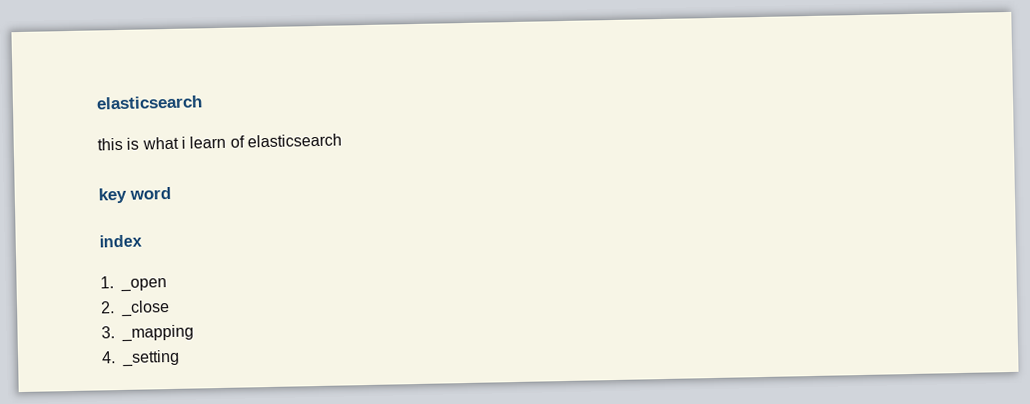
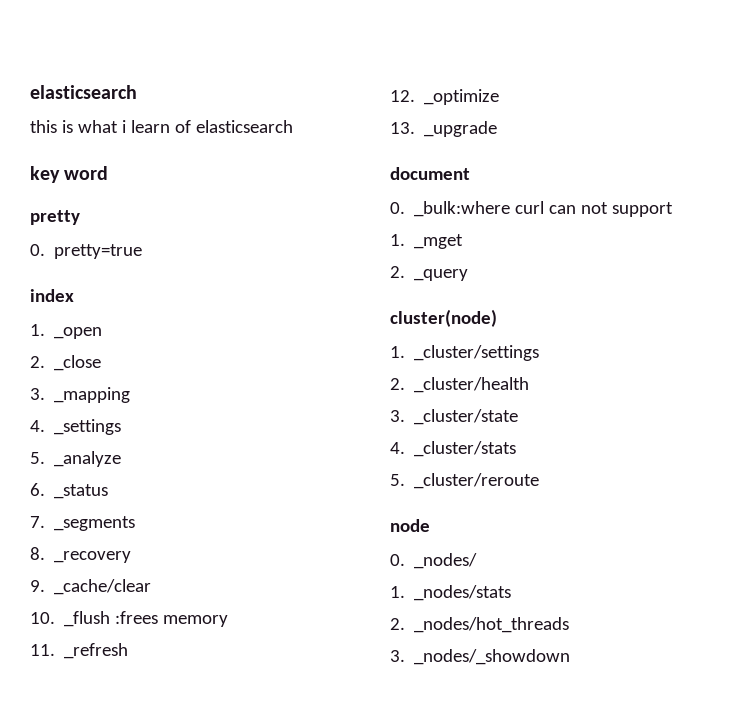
+ pretty
+ 0. pretty=true
- 4. _setting
+ 4. _settings
+ 5. _analyze
+ 6. _status
+ 7. _segments
+ 8. _recovery
+ 9. _cache/clear
+ 10. _flush :frees memory
+ 11. _refresh
+ 12. _optimize
+ 13. _upgrade
+ document
+ 0. _bulk:where curl can not support
+ 1. _mget
+ 2. _query
+ cluster(node)
+ 1. _cluster/settings
+ 2. _cluster/health
+ 3. _cluster/state
+ 4. _cluster/stats
+ 5. _cluster/reroute
+ node
+ 0. _nodes/
+ 1. _nodes/stats
+ 2. _nodes/hot_threads
+ 3. _nodes/_showdown

